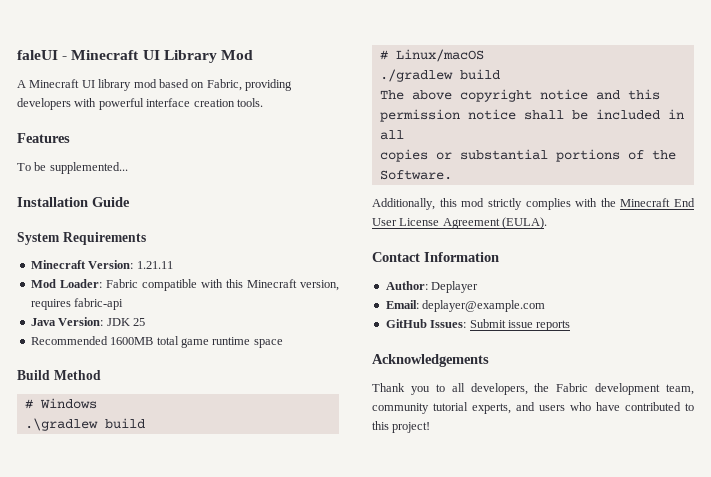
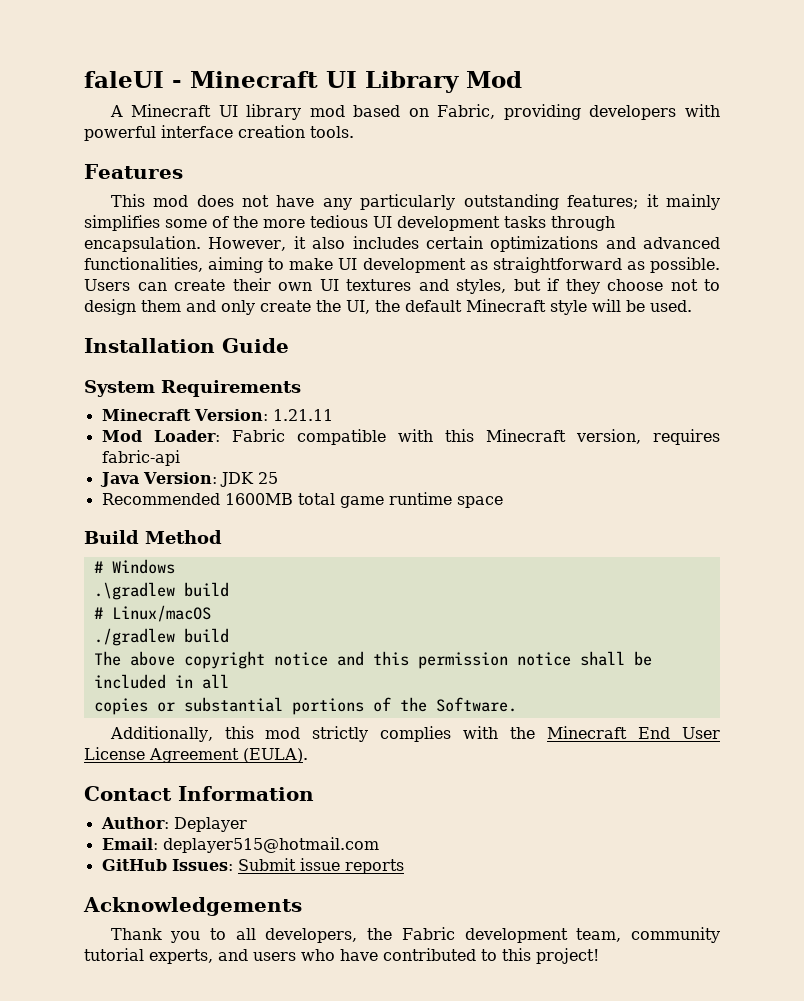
- To be supplemented...
+ This mod does not have any particularly outstanding features; it mainly simplifies some of the more tedious UI development tasks through encapsulation. However, it also includes certain optimizations and advanced functionalities, aiming to make UI development as straightforward as possible. Users can create their own UI textures and styles, but if they choose not to design them and only create the UI, the default Minecraft style will be used.
- Email: deplayer@example.com
+ Email: deplayer515@hotmail.com

